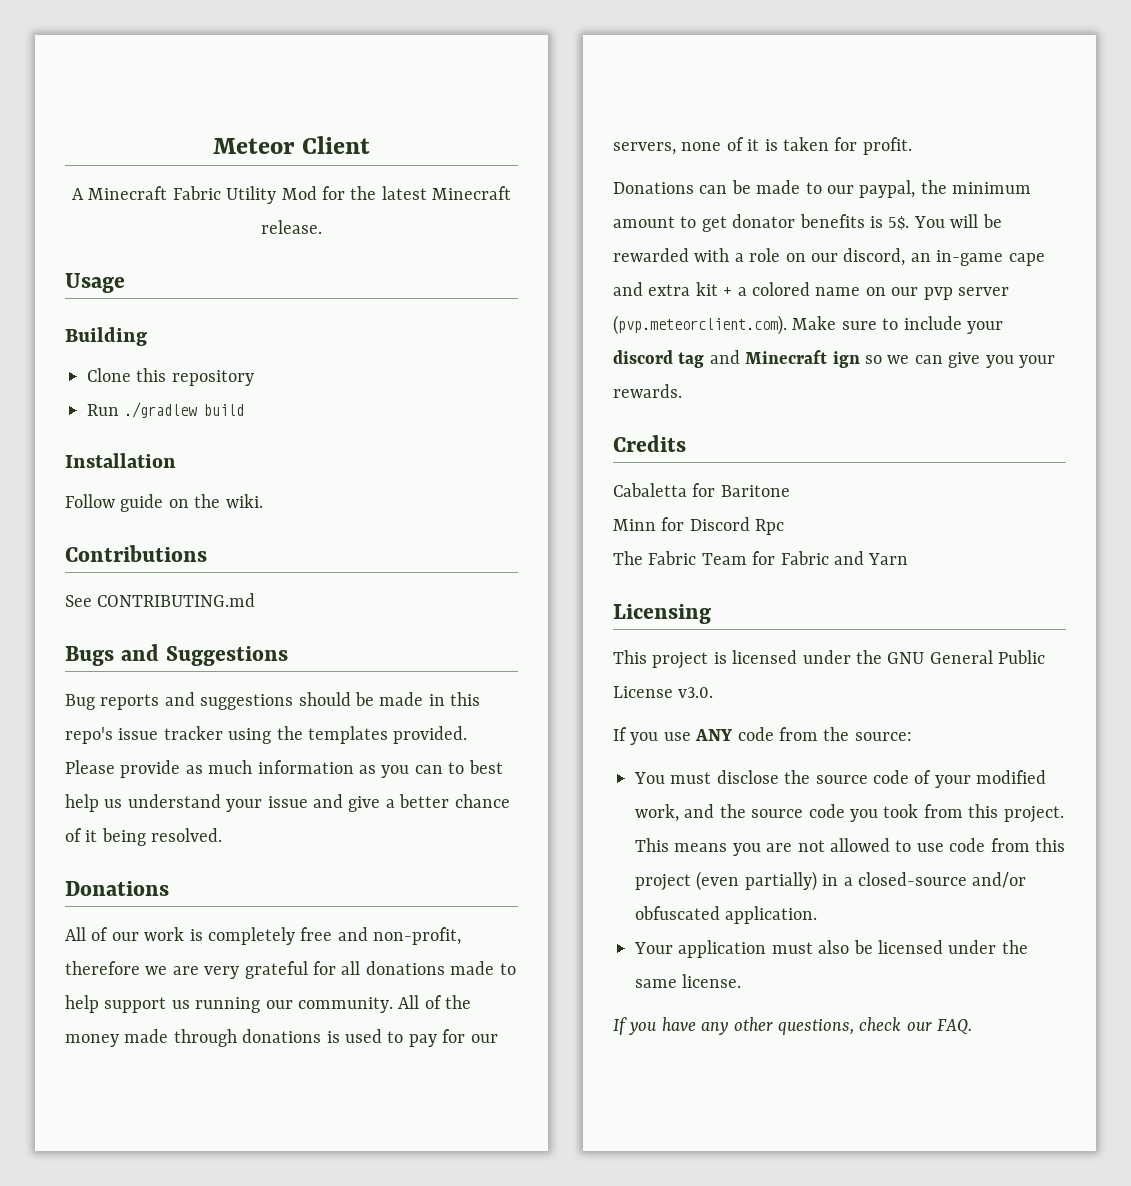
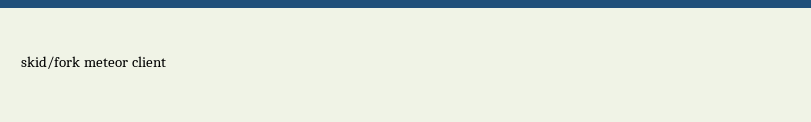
- Meteor Client
- A Minecraft Fabric Utility Mod for the latest Minecraft release.
- Usage
- Building
- Clone this repository
- Run ./gradlew build
- Installation
- Follow guide on the wiki.
- Contributions
- See CONTRIBUTING.md
- Bugs and Suggestions
- Bug reports and suggestions should be made in this repo's issue tracker using the templates provided. Please provide as much information as you can to best help us understand your issue and give a better chance of it being resolved.
- Donations
- All of our work is completely free and non-profit, therefore we are very grateful for all donations made to help support us running our community. All of the money made through donations is used to pay for our servers, none of it is taken for profit.
- Donations can be made to our paypal, the minimum amount to get donator benefits is 5$. You will be rewarded with a role on our discord, an in-game cape and extra kit + a colored name on our pvp server (pvp.meteorclient.com). Make sure to include your discord tag and Minecraft ign so we can give you your rewards.
- Credits
- Cabaletta for Baritone
- Minn for Discord Rpc
- The Fabric Team for Fabric and Yarn
- Licensing
- This project is licensed under the GNU General Public License v3.0.
- If you use ANY code from the source:
- You must disclose the source code of your modified work, and the source code you took from this project. This means you are not allowed to use code from this project (even partially) in a closed-source and/or obfuscated application.
- Your application must also be licensed under the same license.
- If you have any other questions, check our FAQ.
+ skid/fork meteor client

